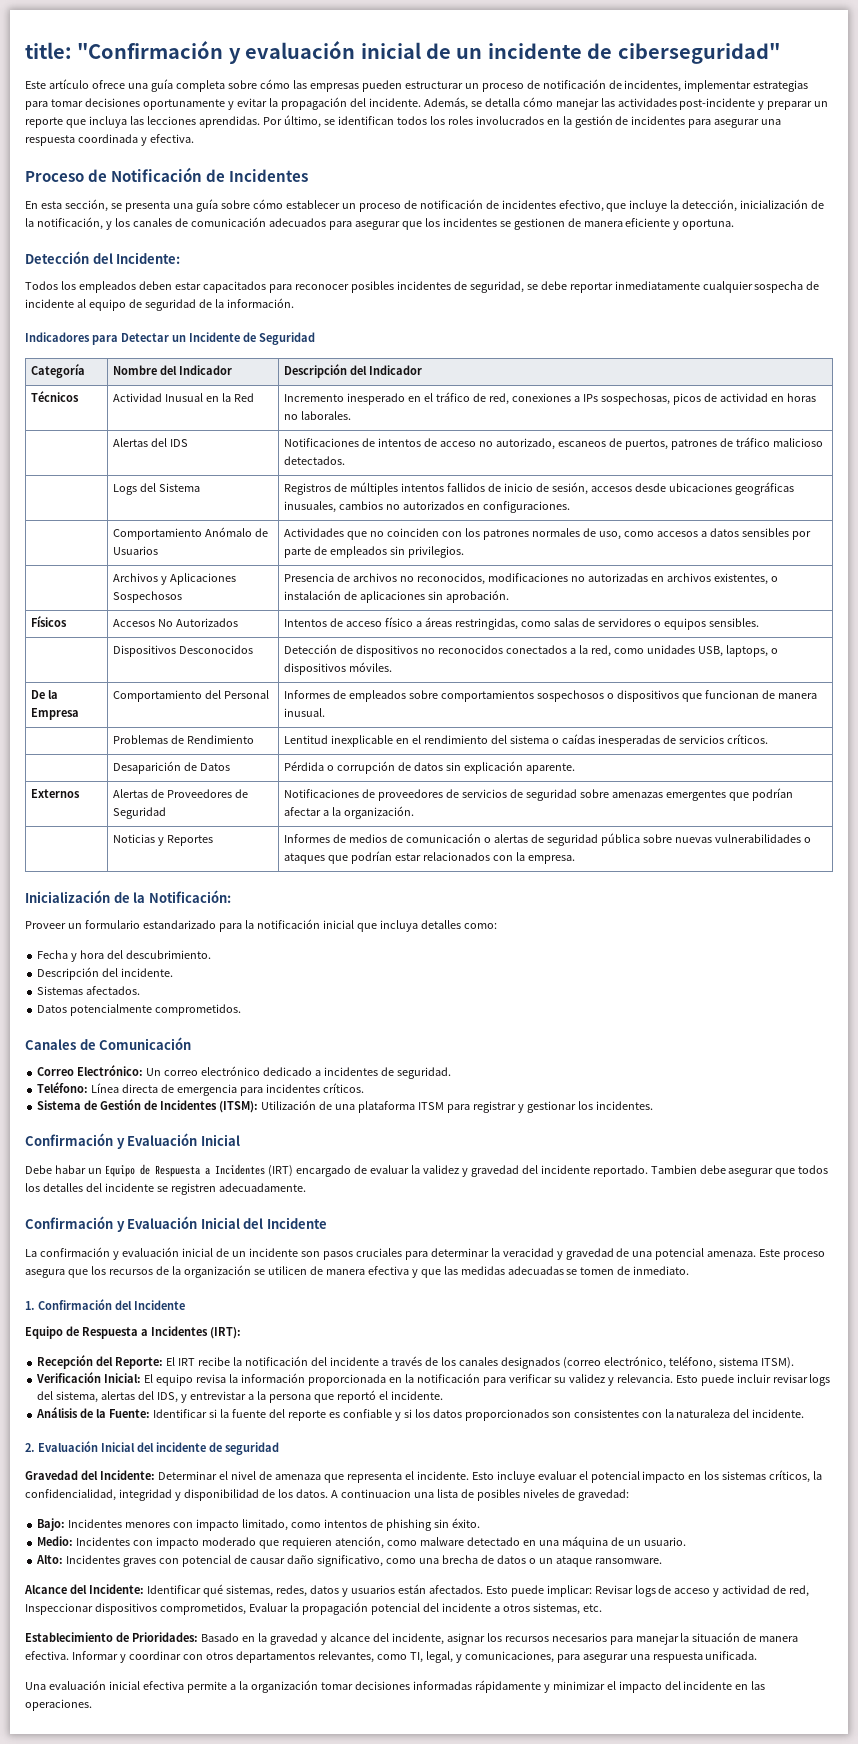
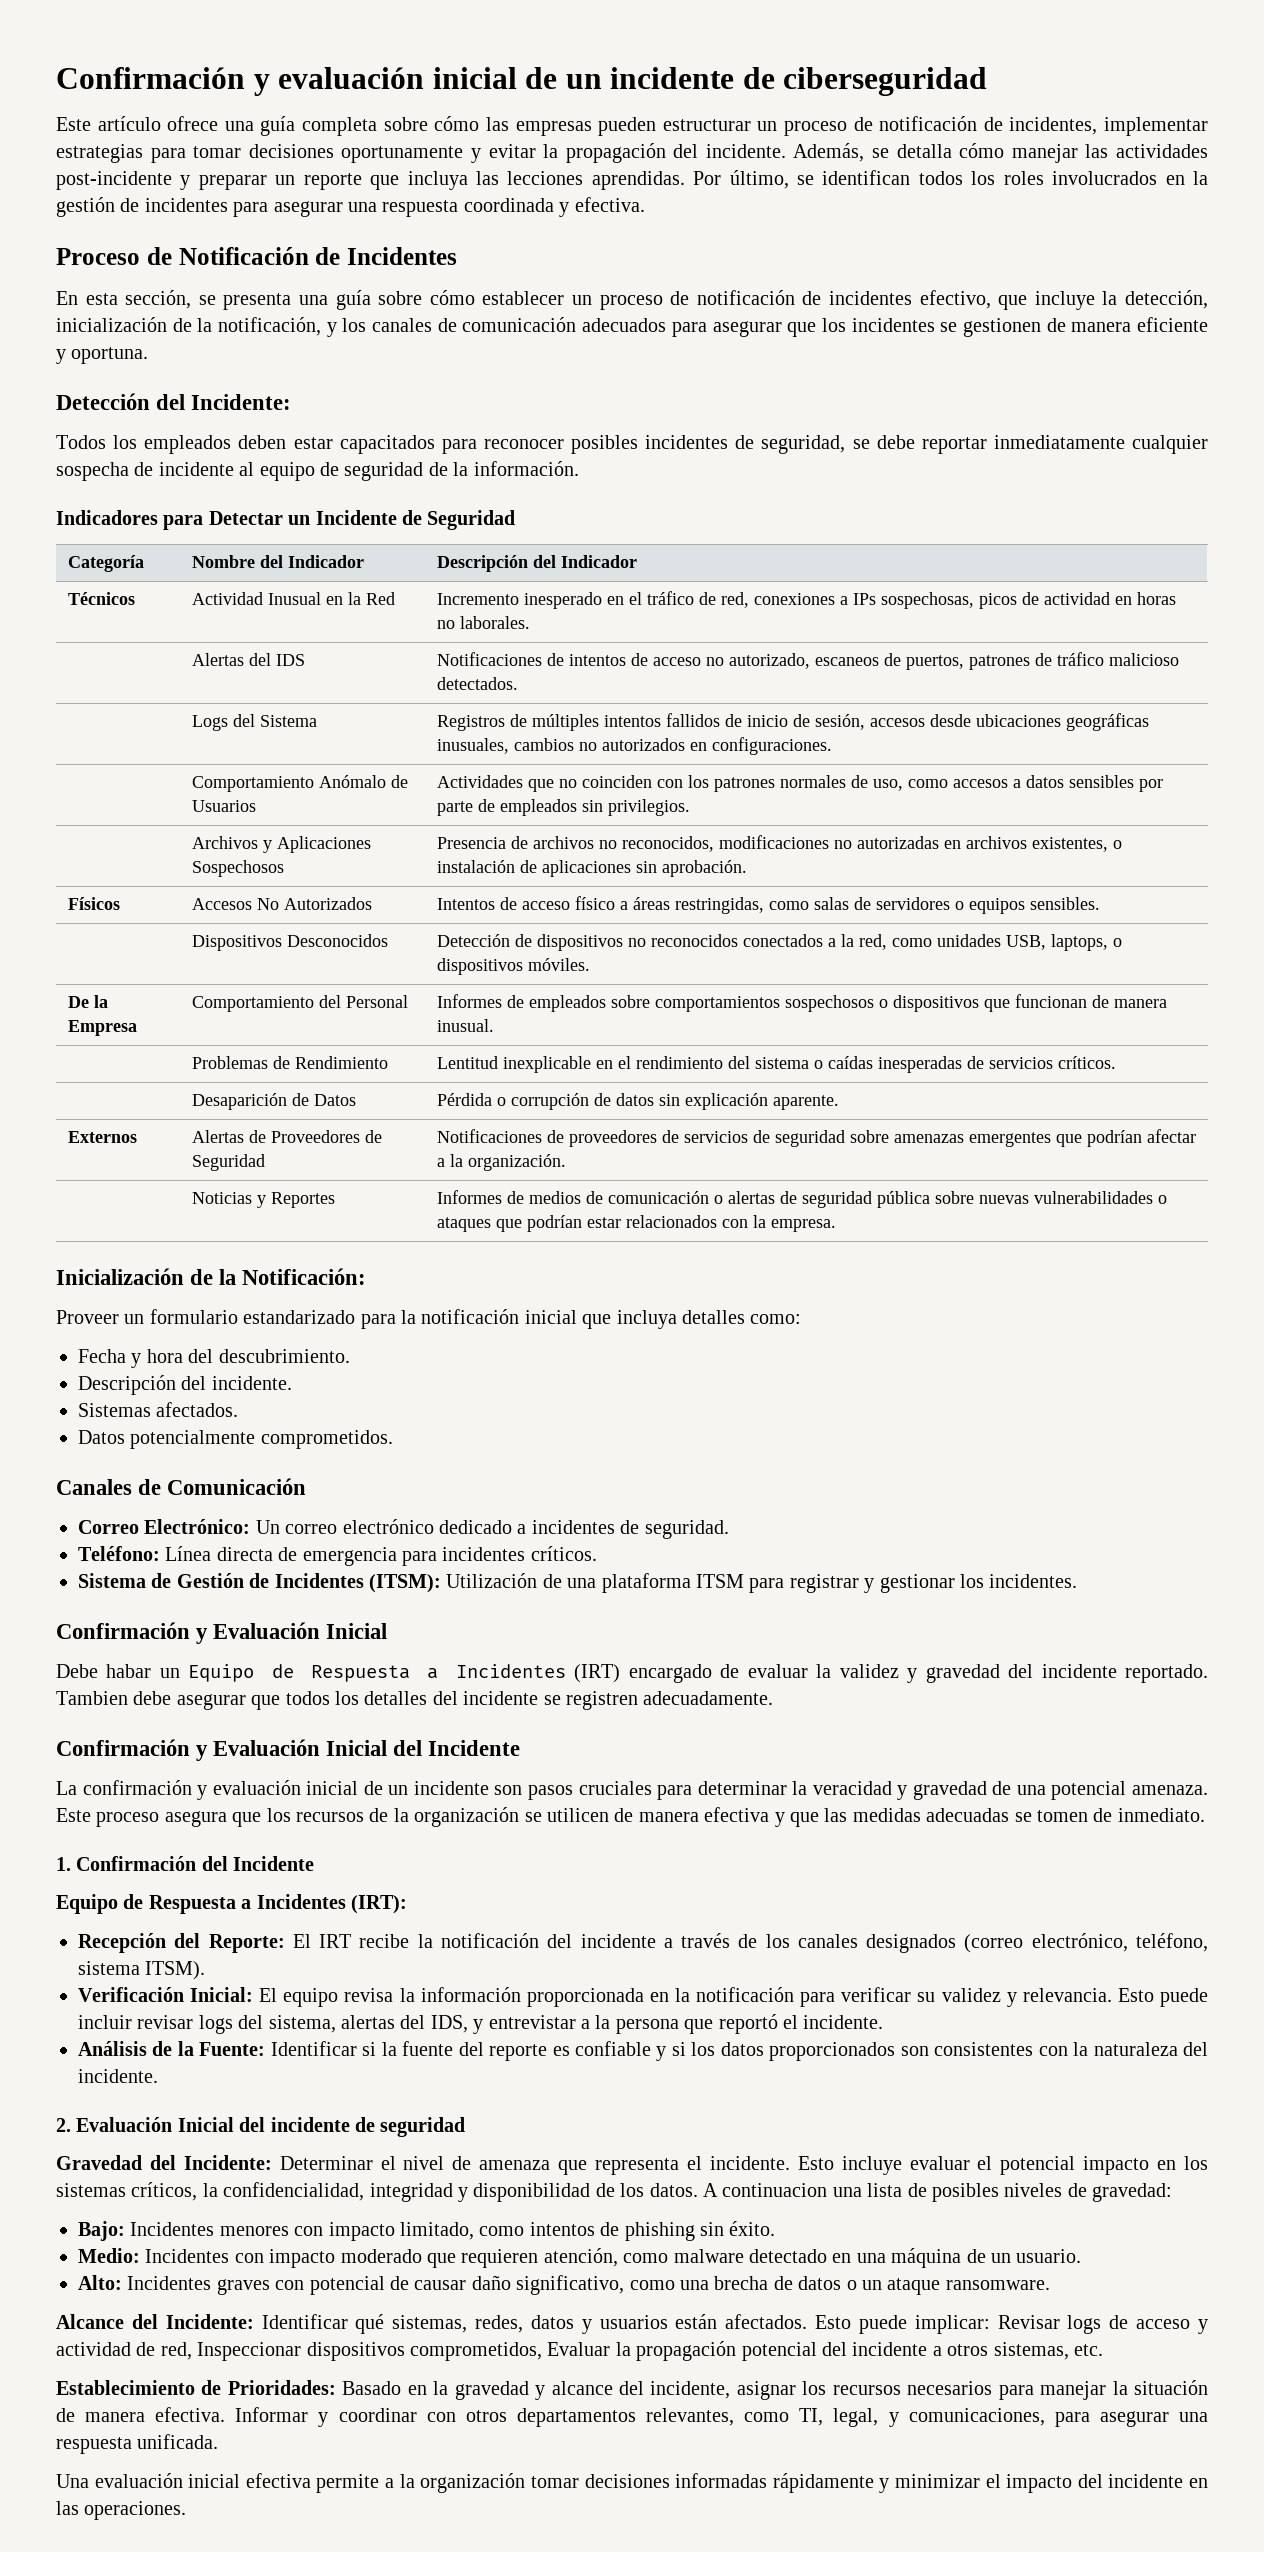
- title: "Confirmación y evaluación inicial de un incidente de ciberseguridad"
+ Confirmación y evaluación inicial de un incidente de ciberseguridad

